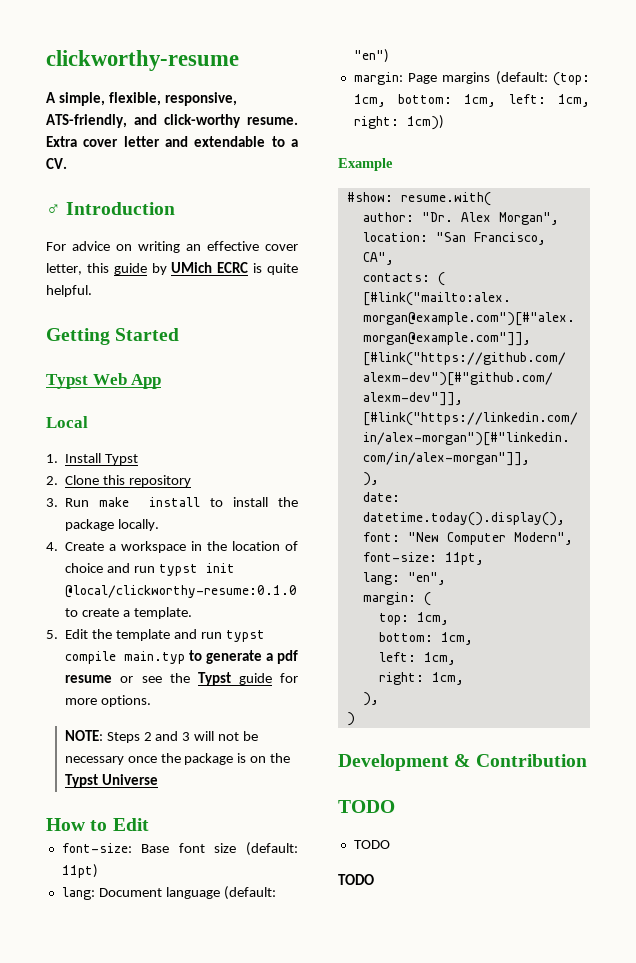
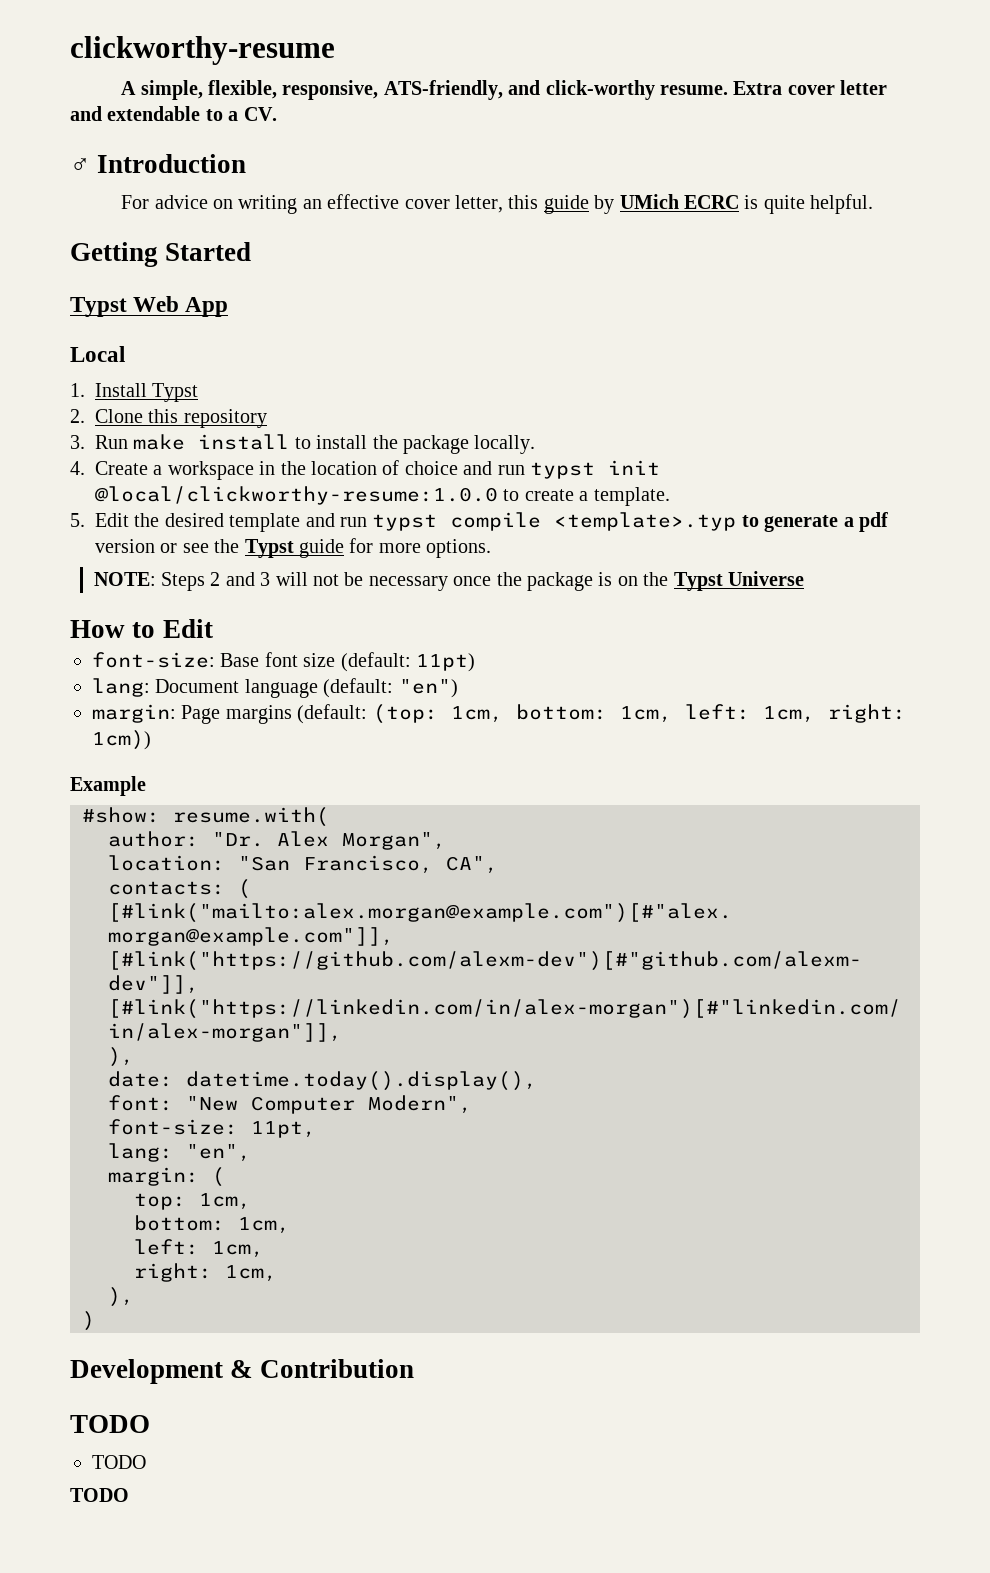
- 4. Create a workspace in the location of choice and run typst init @local/clickworthy-resume:0.1.0 to create a template.
+ 4. Create a workspace in the location of choice and run typst init @local/clickworthy-resume:1.0.0 to create a template.
- 5. Edit the template and run typst compile main.typ to generate a pdf resume or see the Typst guide for more options.
+ 5. Edit the desired template and run typst compile <template>.typ to generate a pdf version or see the Typst guide for more options.

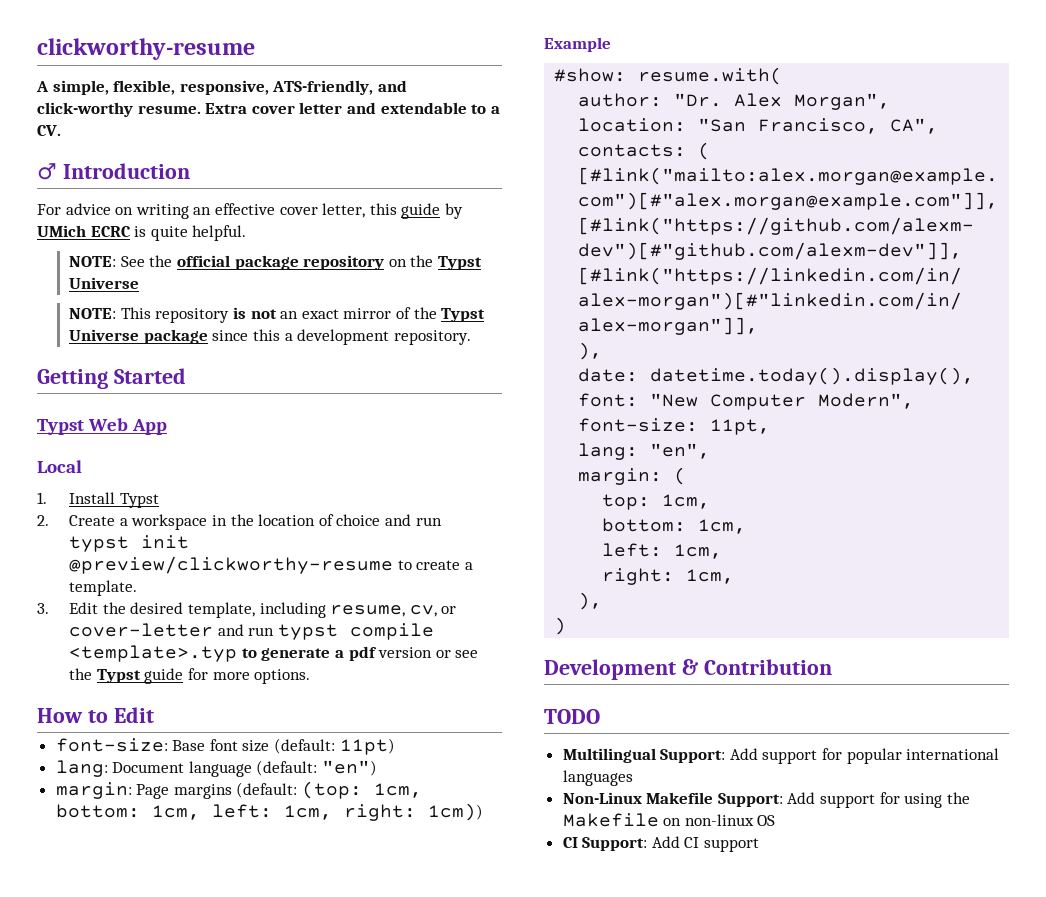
+ NOTE: See the official package repository on the Typst Universe
+ NOTE: This repository is not an exact mirror of the Typst Universe package since this a development repository.
- 2. Clone this repository
- 3. Run make install to install the package locally.
- 4. Create a workspace in the location of choice and run typst init @local/clickworthy-resume:1.0.0 to create a template.
+ 2. Create a workspace in the location of choice and run typst init @preview/clickworthy-resume to create a template.
- 5. Edit the desired template and run typst compile <template>.typ to generate a pdf version or see the Typst guide for more options.
+ 3. Edit the desired template, including resume, cv, or cover-letter and run typst compile <template>.typ to generate a pdf version or see the Typst guide for more options.
- NOTE: Steps 2 and 3 will not be necessary once the package is on the Typst Universe
  Development & Contribution
  TODO
- TODO
- TODO
+ Multilingual Support: Add support for popular international languages
+ Non-Linux Makefile Support: Add support for using the Makefile on non-linux OS
+ CI Support: Add CI support

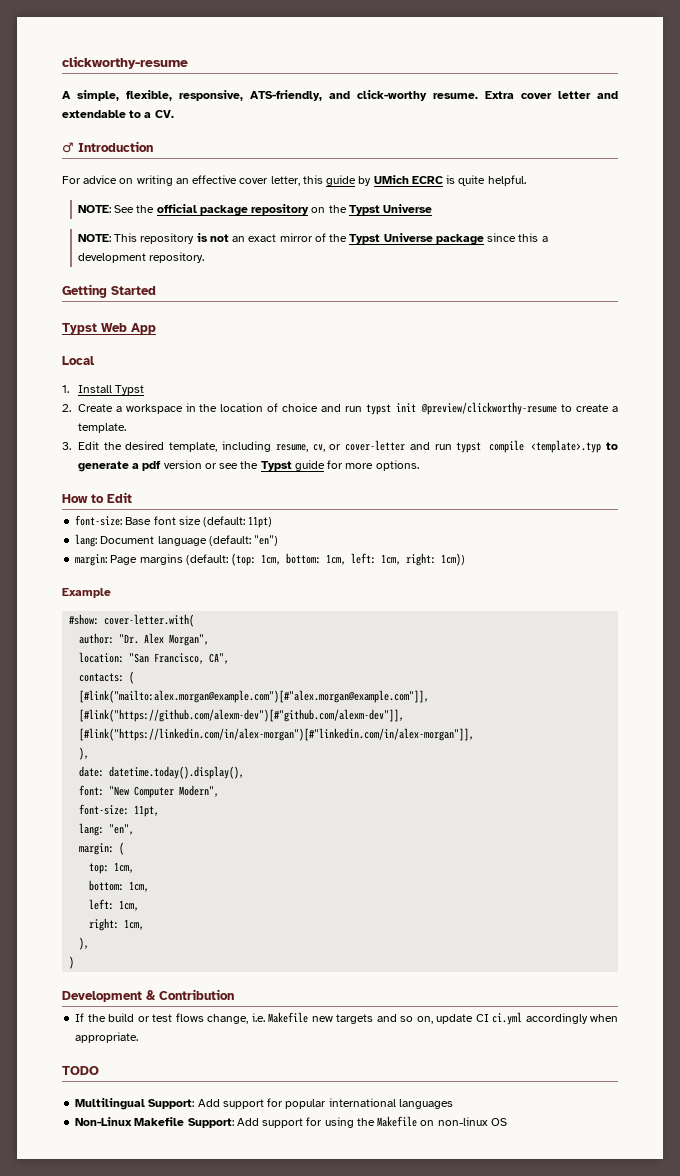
- #show: resume.with(
+ #show: cover-letter.with(
+ If the build or test flows change, i.e. Makefile new targets and so on, update CI ci.yml accordingly when appropriate.
- CI Support: Add CI support

